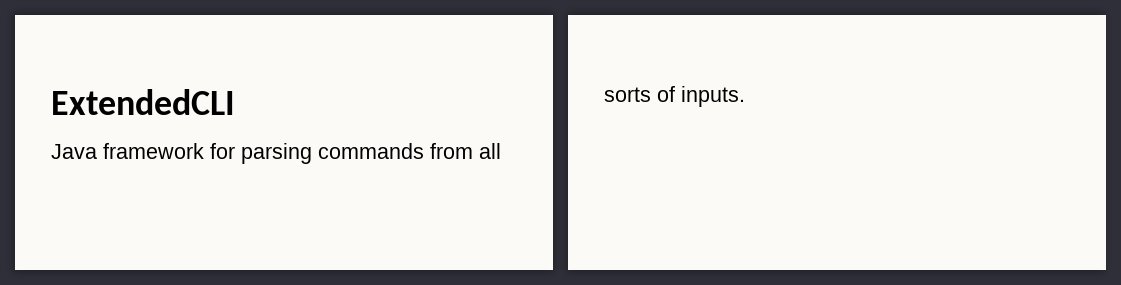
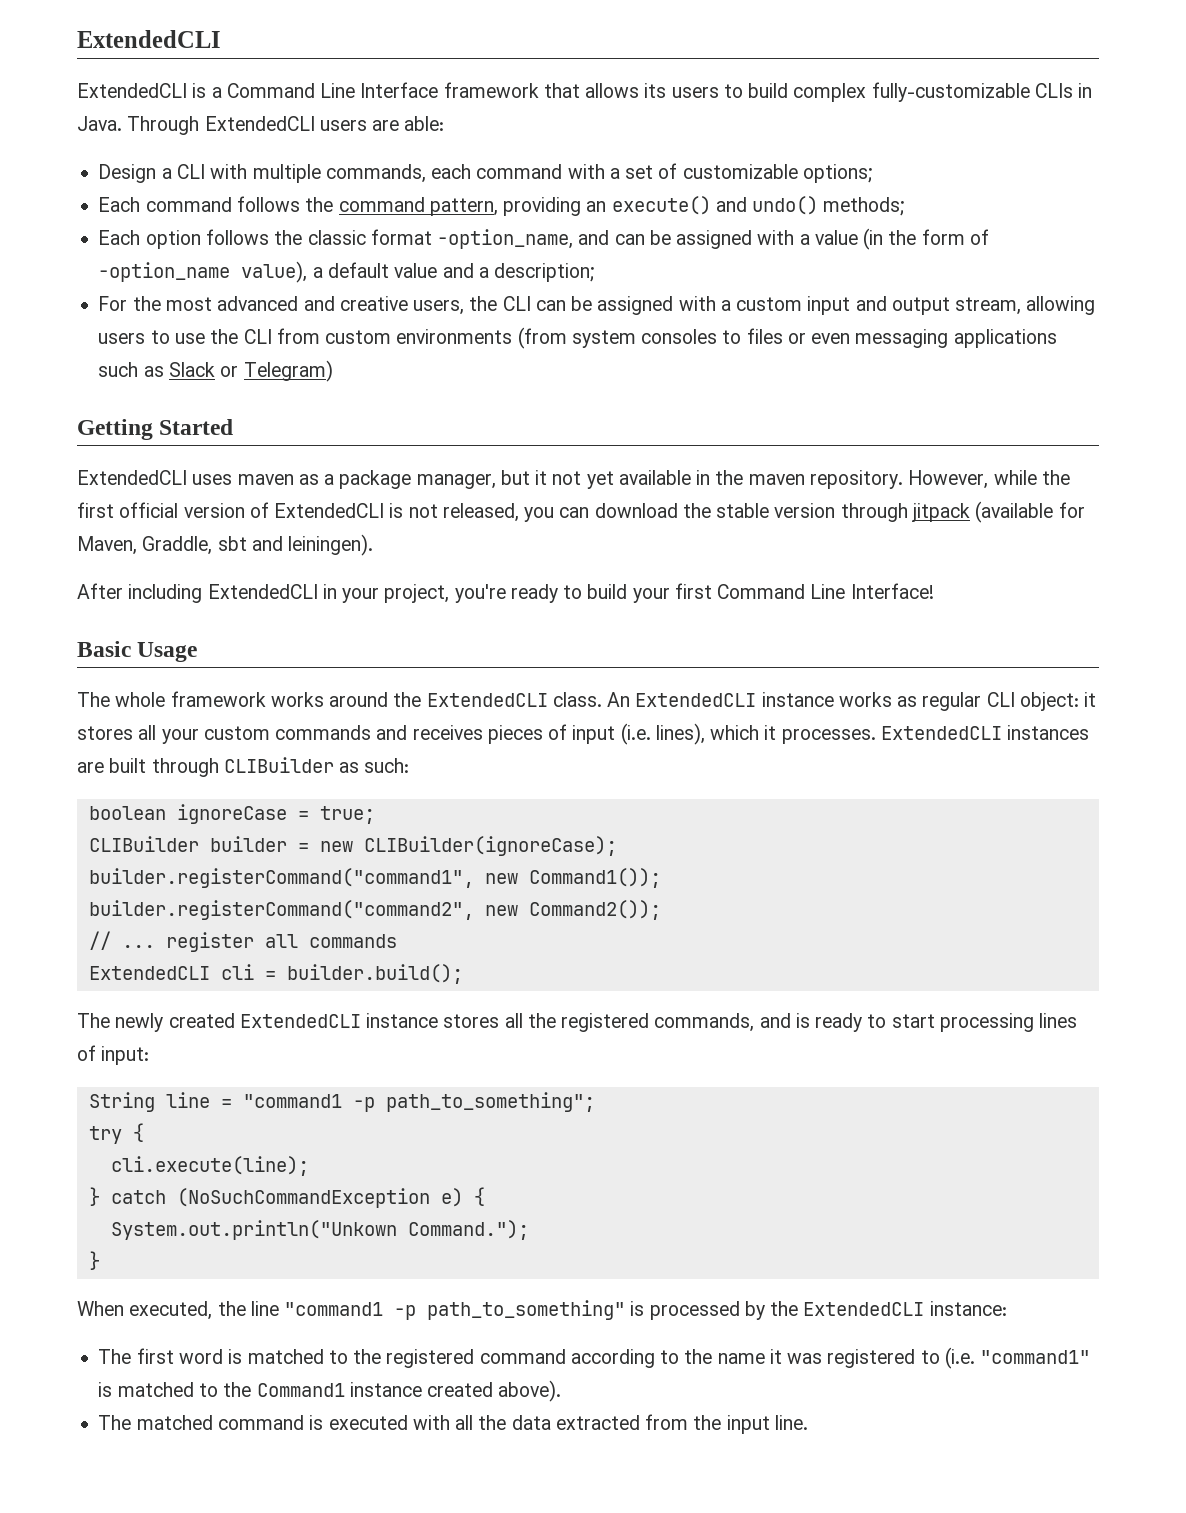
- Java framework for parsing commands from all sorts of inputs.
+ ExtendedCLI is a Command Line Interface framework that allows its users to build complex fully-customizable CLIs in Java. Through ExtendedCLI users are able:
+ Design a CLI with multiple commands, each command with a set of customizable options;
+ Each command follows the command pattern, providing an execute() and undo() methods;
+ Each option follows the classic format -option_name, and can be assigned with a value (in the form of -option_name value), a default value and a description;
+ For the most advanced and creative users, the CLI can be assigned with a custom input and output stream, allowing users to use the CLI from custom environments (from system consoles to files or even messaging applications such as Slack or Telegram)
+ Getting Started
+ ExtendedCLI uses maven as a package manager, but it not yet available in the maven repository. However, while the first official version of ExtendedCLI is not released, you can download the stable version through jitpack (available for Maven, Graddle, sbt and leiningen).
+ After including ExtendedCLI in your project, you're ready to build your first Command Line Interface!
+ Basic Usage
+ The whole framework works around the ExtendedCLI class. An ExtendedCLI instance works as regular CLI object: it stores all your custom commands and receives pieces of input (i.e. lines), which it processes. ExtendedCLI instances are built through CLIBuilder as such:
+ boolean ignoreCase = true;
+ CLIBuilder builder = new CLIBuilder(ignoreCase);
+ builder.registerCommand("command1", new Command1());
+ builder.registerCommand("command2", new Command2());
+ // ... register all commands
+ ExtendedCLI cli = builder.build();
+ The newly created ExtendedCLI instance stores all the registered commands, and is ready to start processing lines of input:
+ String line = "command1 -p path_to_something";
+ try {
+ cli.execute(line);
+ } catch (NoSuchCommandException e) {
+ System.out.println("Unkown Command.");
+ }
+ When executed, the line "command1 -p path_to_something" is processed by the ExtendedCLI instance:
+ The first word is matched to the registered command according to the name it was registered to (i.e. "command1" is matched to the Command1 instance created above).
+ The matched command is executed with all the data extracted from the input line.

